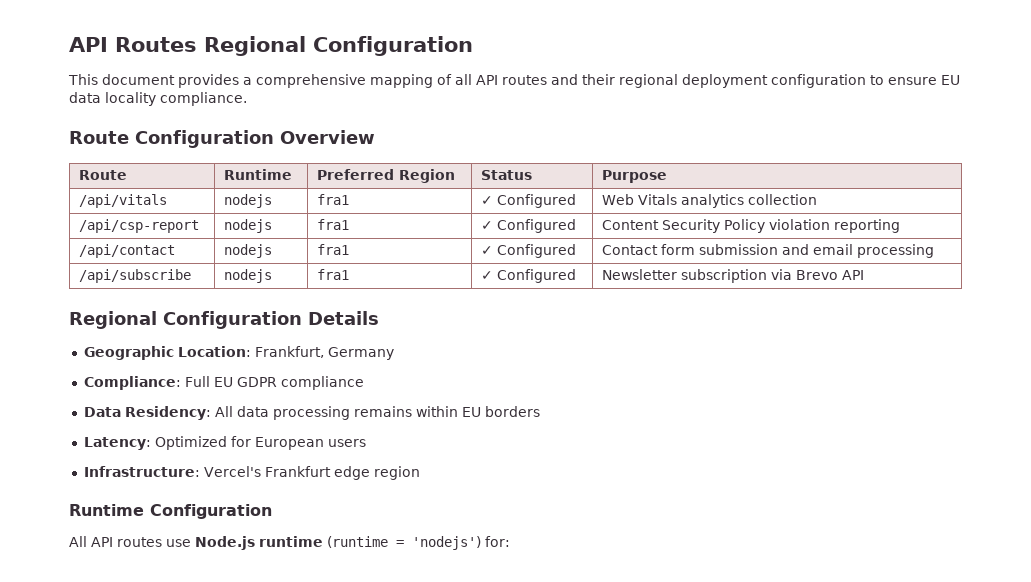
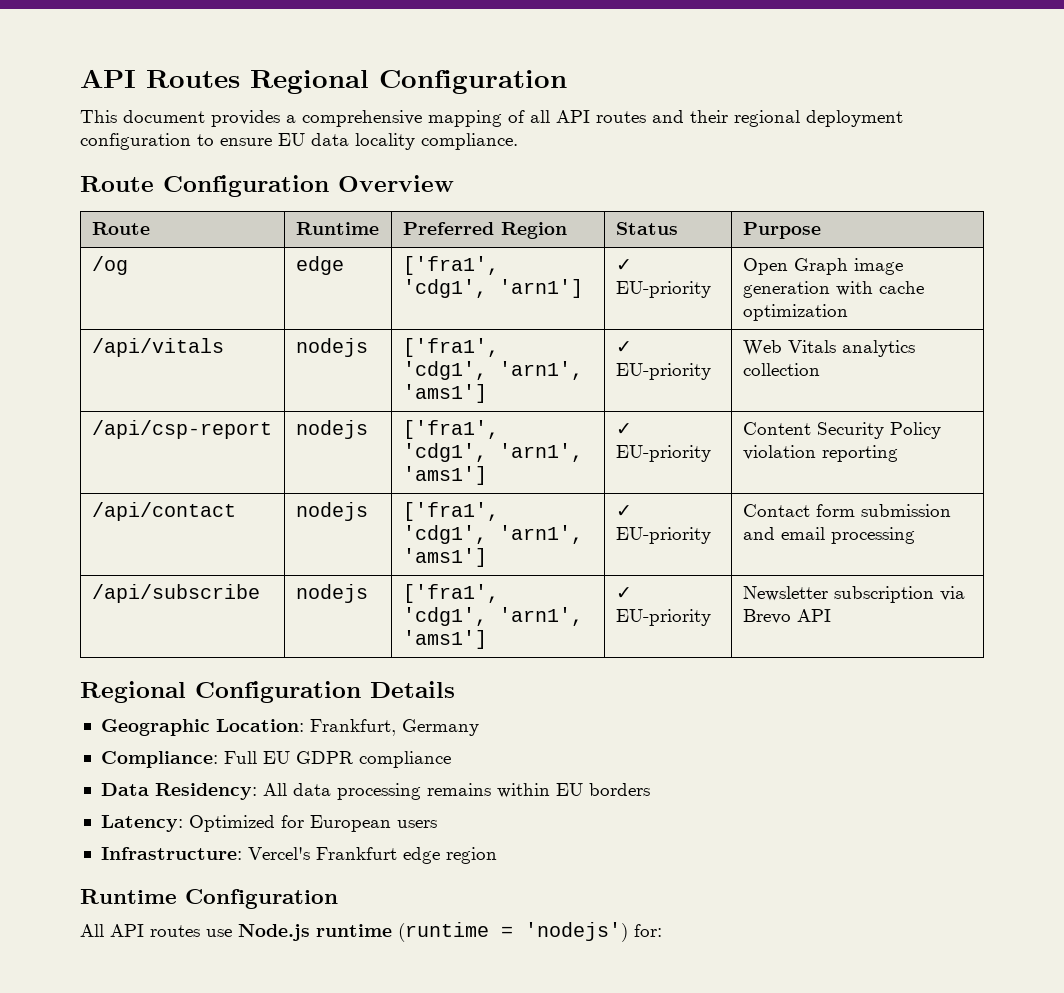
- /api/vitals | nodejs | fra1 | ✓ Configured | Web Vitals analytics collection
+ /og | edge | ['fra1', 'cdg1', 'arn1'] | ✓ EU-priority | Open Graph image generation with cache optimization
+ /api/vitals | nodejs | ['fra1', 'cdg1', 'arn1', 'ams1'] | ✓ EU-priority | Web Vitals analytics collection
- /api/csp-report | nodejs | fra1 | ✓ Configured | Content Security Policy violation reporting
+ /api/csp-report | nodejs | ['fra1', 'cdg1', 'arn1', 'ams1'] | ✓ EU-priority | Content Security Policy violation reporting
- /api/contact | nodejs | fra1 | ✓ Configured | Contact form submission and email processing
+ /api/contact | nodejs | ['fra1', 'cdg1', 'arn1', 'ams1'] | ✓ EU-priority | Contact form submission and email processing
- /api/subscribe | nodejs | fra1 | ✓ Configured | Newsletter subscription via Brevo API
+ /api/subscribe | nodejs | ['fra1', 'cdg1', 'arn1', 'ams1'] | ✓ EU-priority | Newsletter subscription via Brevo API

